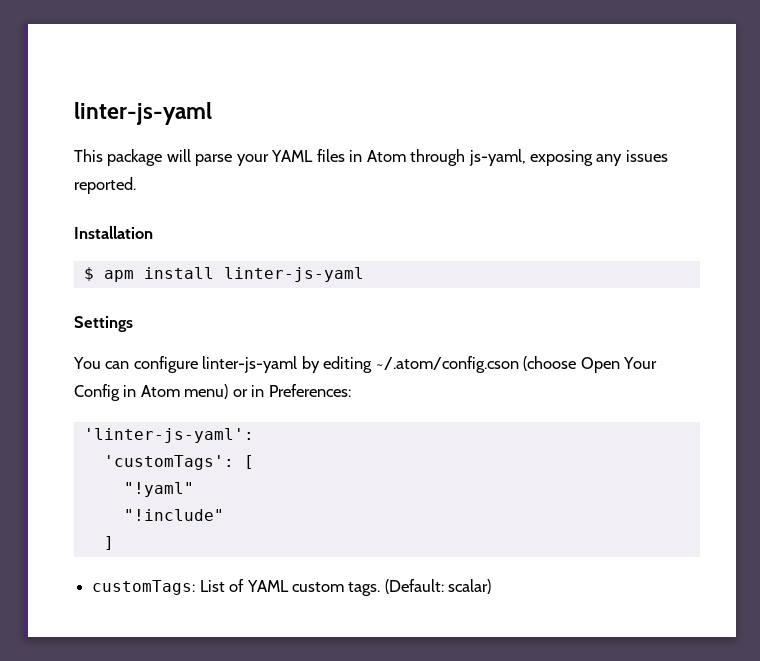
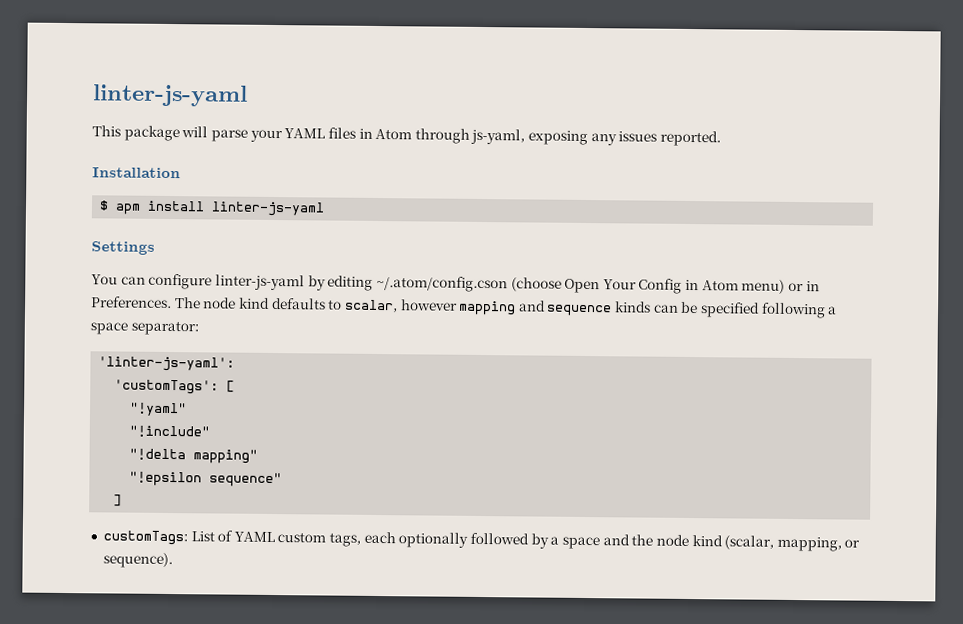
- You can configure linter-js-yaml by editing ~/.atom/config.cson (choose Open Your Config in Atom menu) or in Preferences:
+ You can configure linter-js-yaml by editing ~/.atom/config.cson (choose Open Your Config in Atom menu) or in Preferences. The node kind defaults to scalar, however mapping and sequence kinds can be specified following a space separator:
+ "!delta mapping"
+ "!epsilon sequence"
- customTags: List of YAML custom tags. (Default: scalar)
+ customTags: List of YAML custom tags, each optionally followed by a space and the node kind (scalar, mapping, or sequence).

